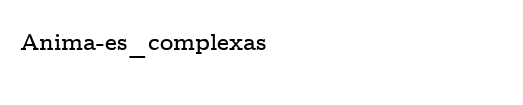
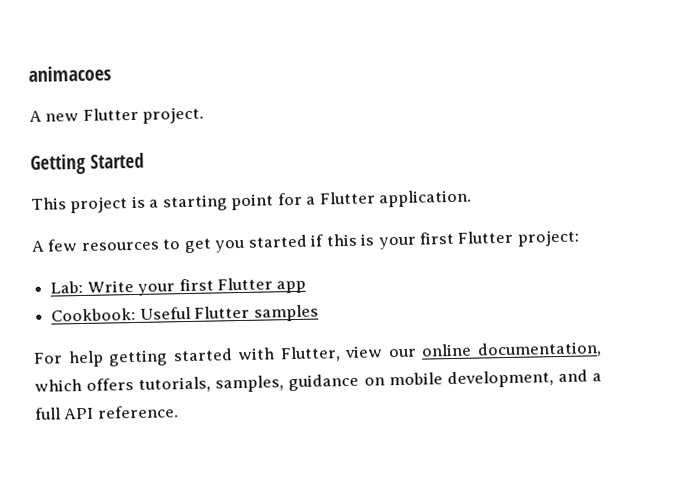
- Anima-es_complexas
+ animacoes
+ A new Flutter project.
+ Getting Started
+ This project is a starting point for a Flutter application.
+ A few resources to get you started if this is your first Flutter project:
+ Lab: Write your first Flutter app
+ Cookbook: Useful Flutter samples
+ For help getting started with Flutter, view our online documentation, which offers tutorials, samples, guidance on mobile development, and a full API reference.

